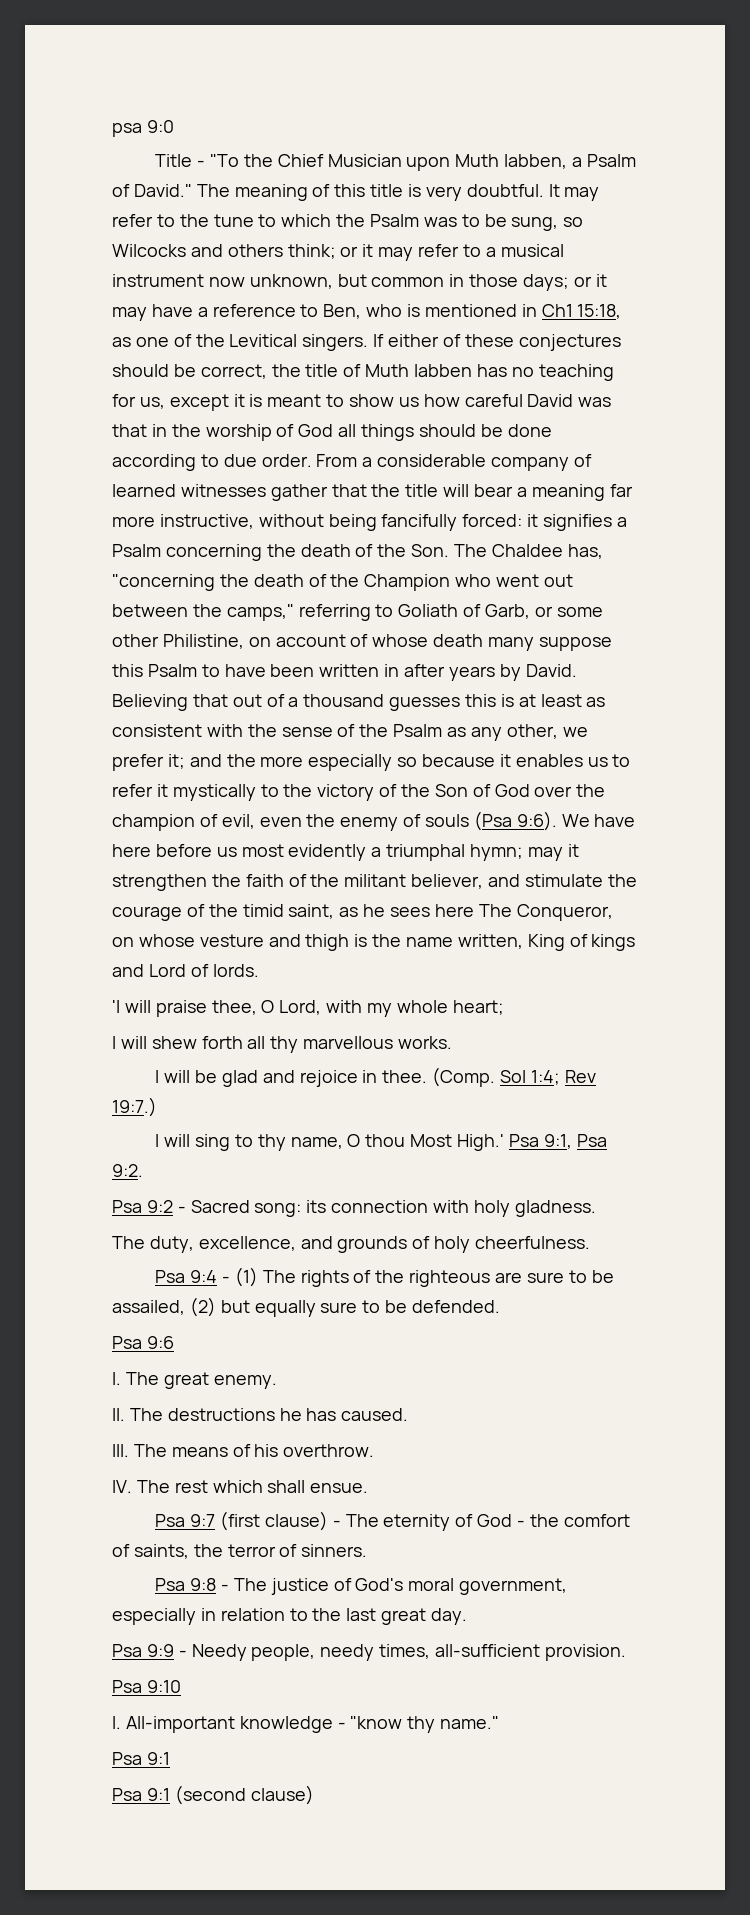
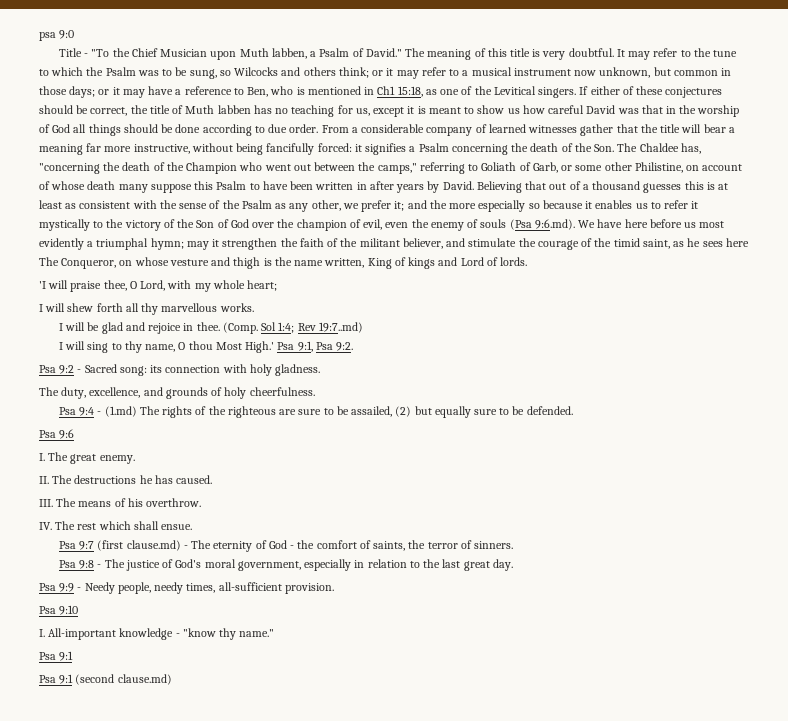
- and the more especially so because it enables us to refer it mystically to the victory of the Son of God over the champion of evil, even the enemy of souls (Psa 9:6). We have here before us most evidently a triumphal hymn;
+ and the more especially so because it enables us to refer it mystically to the victory of the Son of God over the champion of evil, even the enemy of souls (Psa 9:6.md). We have here before us most evidently a triumphal hymn;
- Sol 1:4; Rev 19:7.)
+ Sol 1:4; Rev 19:7..md)
- Psa 9:4 - (1) The rights of the righteous are sure to be assailed, (2) but equally sure to be defended.
+ Psa 9:4 - (1.md) The rights of the righteous are sure to be assailed, (2) but equally sure to be defended.
- Psa 9:7 (first clause) - The eternity of God - the comfort of saints, the terror of sinners.
+ Psa 9:7 (first clause.md) - The eternity of God - the comfort of saints, the terror of sinners.
- Psa 9:1 (second clause)
+ Psa 9:1 (second clause.md)

